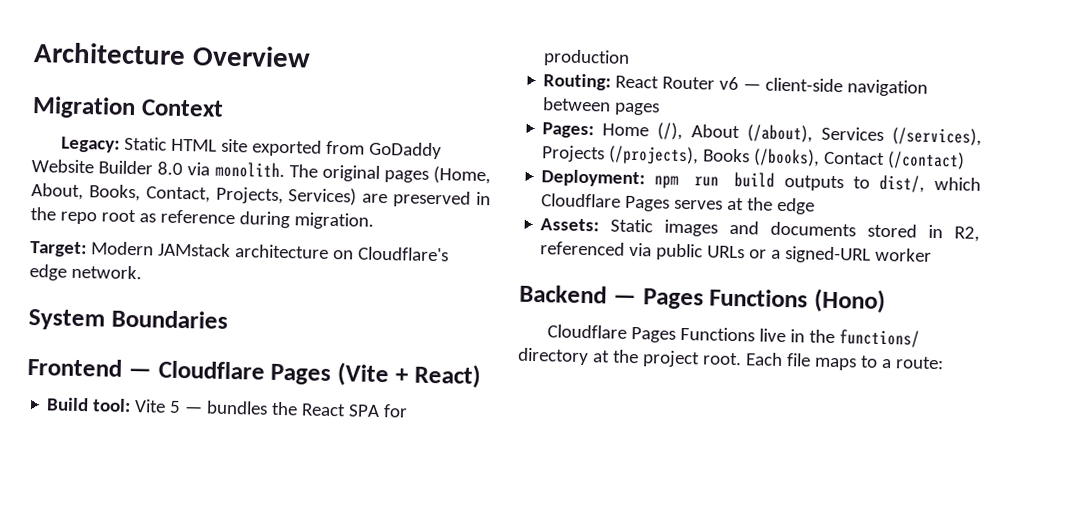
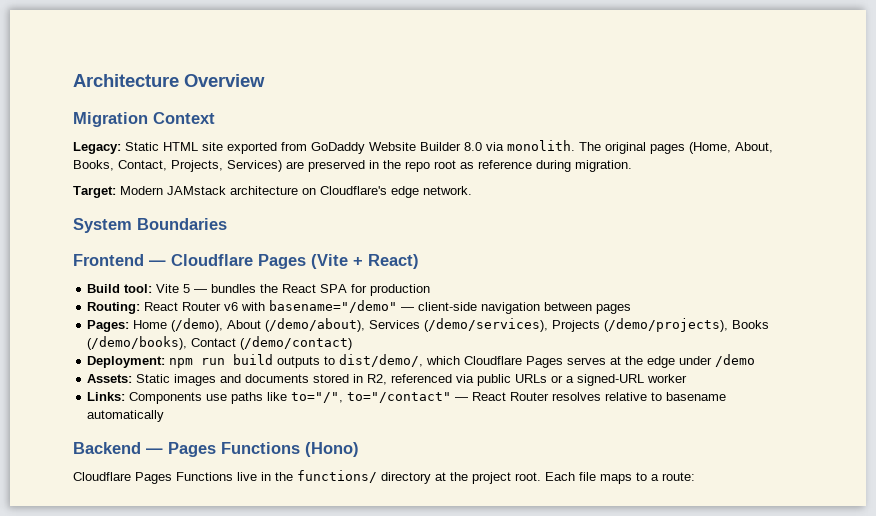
- Routing: React Router v6 — client-side navigation between pages
+ Routing: React Router v6 with basename="/demo" — client-side navigation between pages
- Pages: Home (/), About (/about), Services (/services), Projects (/projects), Books (/books), Contact (/contact)
+ Pages: Home (/demo), About (/demo/about), Services (/demo/services), Projects (/demo/projects), Books (/demo/books), Contact (/demo/contact)
- Deployment: npm run build outputs to dist/, which Cloudflare Pages serves at the edge
+ Deployment: npm run build outputs to dist/demo/, which Cloudflare Pages serves at the edge under /demo
+ Links: Components use paths like to="/", to="/contact" — React Router resolves relative to basename automatically

